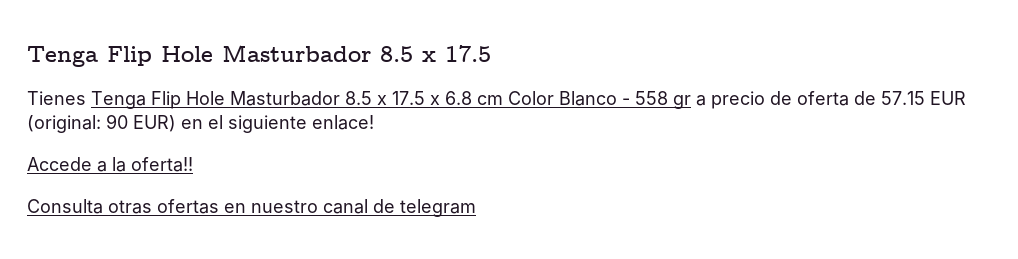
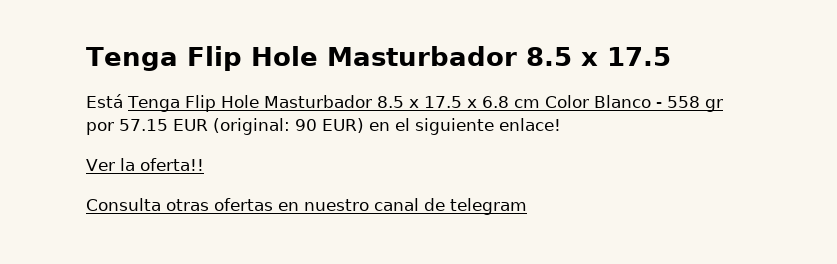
- Tienes Tenga Flip Hole Masturbador 8.5 x 17.5 x 6.8 cm Color Blanco - 558 gr a precio de oferta de 57.15 EUR (original: 90 EUR) en el siguiente enlace!
+ Está Tenga Flip Hole Masturbador 8.5 x 17.5 x 6.8 cm Color Blanco - 558 gr por 57.15 EUR (original: 90 EUR) en el siguiente enlace!
- Accede a la oferta!!
+ Ver la oferta!!

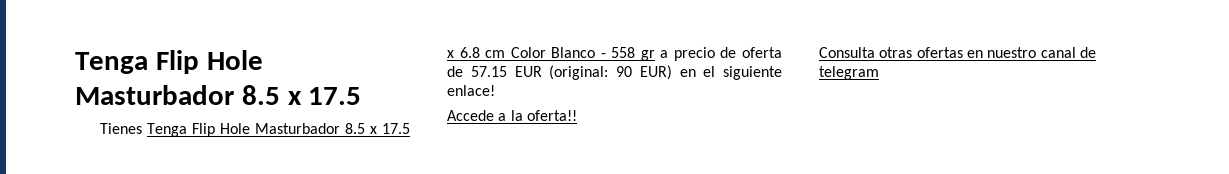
- Está Tenga Flip Hole Masturbador 8.5 x 17.5 x 6.8 cm Color Blanco - 558 gr por 57.15 EUR (original: 90 EUR) en el siguiente enlace!
+ Tienes Tenga Flip Hole Masturbador 8.5 x 17.5 x 6.8 cm Color Blanco - 558 gr a precio de oferta de 57.15 EUR (original: 90 EUR) en el siguiente enlace!
- Ver la oferta!!
+ Accede a la oferta!!

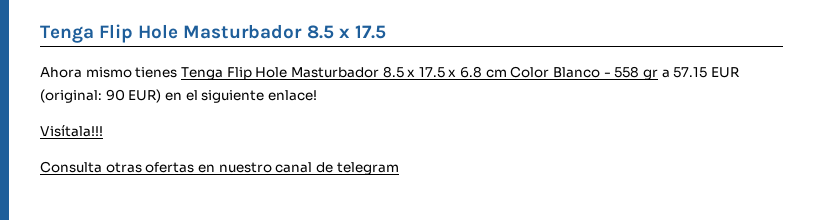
- Tienes Tenga Flip Hole Masturbador 8.5 x 17.5 x 6.8 cm Color Blanco - 558 gr a precio de oferta de 57.15 EUR (original: 90 EUR) en el siguiente enlace!
+ Ahora mismo tienes Tenga Flip Hole Masturbador 8.5 x 17.5 x 6.8 cm Color Blanco - 558 gr a 57.15 EUR (original: 90 EUR) en el siguiente enlace!
- Accede a la oferta!!
+ Visítala!!!

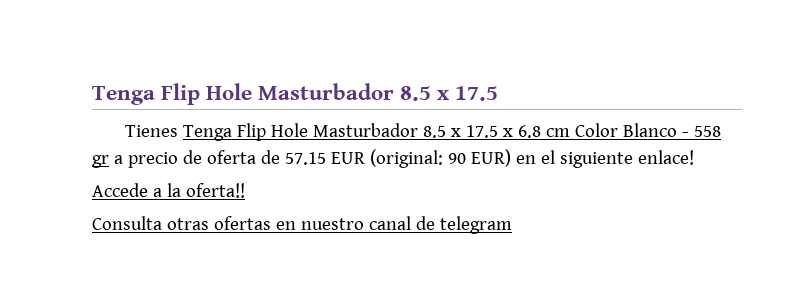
- Ahora mismo tienes Tenga Flip Hole Masturbador 8.5 x 17.5 x 6.8 cm Color Blanco - 558 gr a 57.15 EUR (original: 90 EUR) en el siguiente enlace!
+ Tienes Tenga Flip Hole Masturbador 8.5 x 17.5 x 6.8 cm Color Blanco - 558 gr a precio de oferta de 57.15 EUR (original: 90 EUR) en el siguiente enlace!
- Visítala!!!
+ Accede a la oferta!!

